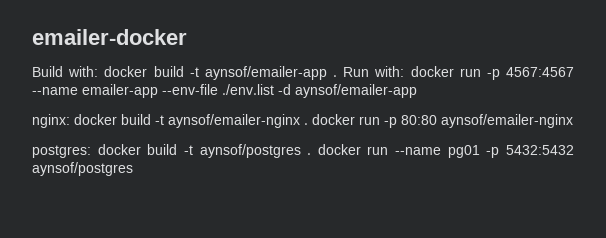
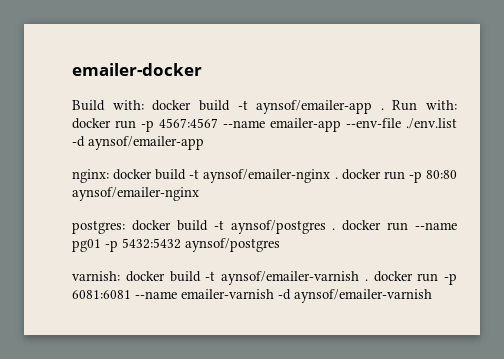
+ varnish: docker build -t aynsof/emailer-varnish . docker run -p 6081:6081 --name emailer-varnish -d aynsof/emailer-varnish

